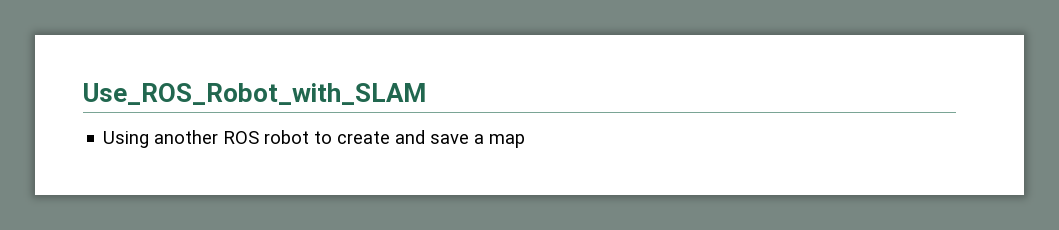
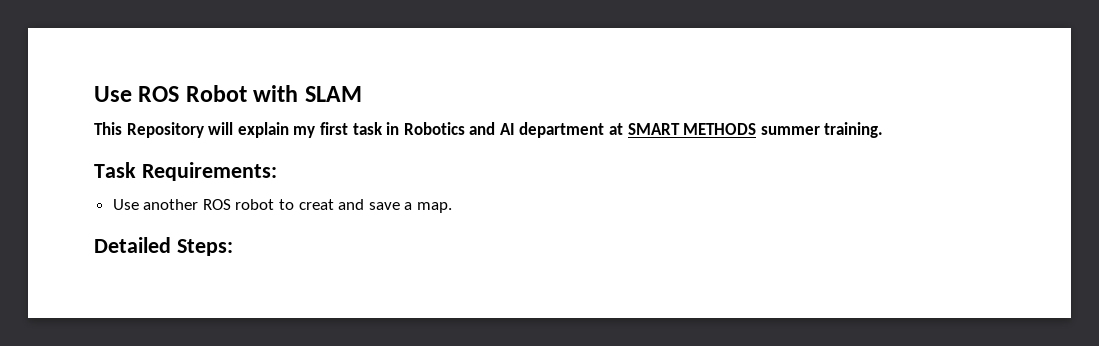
- Use_ROS_Robot_with_SLAM
- Using another ROS robot to create and save a map
+ Use ROS Robot with SLAM
+ This Repository will explain my first task in Robotics and AI department at SMART METHODS summer training.
+ Task Requirements:
+ Use another ROS robot to creat and save a map.
+ Detailed Steps:

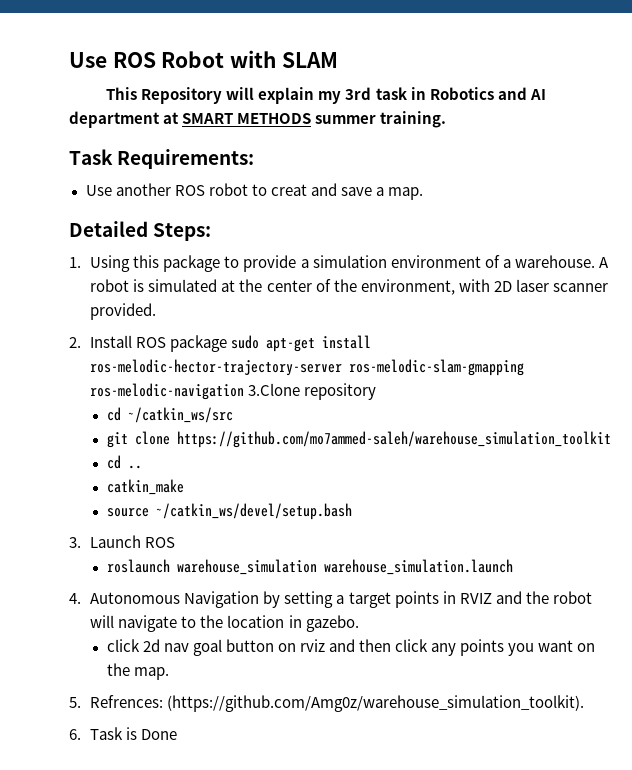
- This Repository will explain my first task in Robotics and AI department at SMART METHODS summer training.
+ This Repository will explain my 3rd task in Robotics and AI department at SMART METHODS summer training.
+ 1. Using this package to provide a simulation environment of a warehouse. A robot is simulated at the center of the environment, with 2D laser scanner provided.
+ 2. Install ROS package sudo apt-get install ros-melodic-hector-trajectory-server ros-melodic-slam-gmapping ros-melodic-navigation 3.Clone repository
+ cd ~/catkin_ws/src
+ git clone https://github.com/mo7ammed-saleh/warehouse_simulation_toolkit
+ cd ..
+ catkin_make
+ source ~/catkin_ws/devel/setup.bash
+ 3. Launch ROS
+ roslaunch warehouse_simulation warehouse_simulation.launch
+ 4. Autonomous Navigation by setting a target points in RVIZ and the robot will navigate to the location in gazebo.
+ click 2d nav goal button on rviz and then click any points you want on the map.
+ 5. Refrences: (https://github.com/Amg0z/warehouse_simulation_toolkit).
+ 6. Task is Done

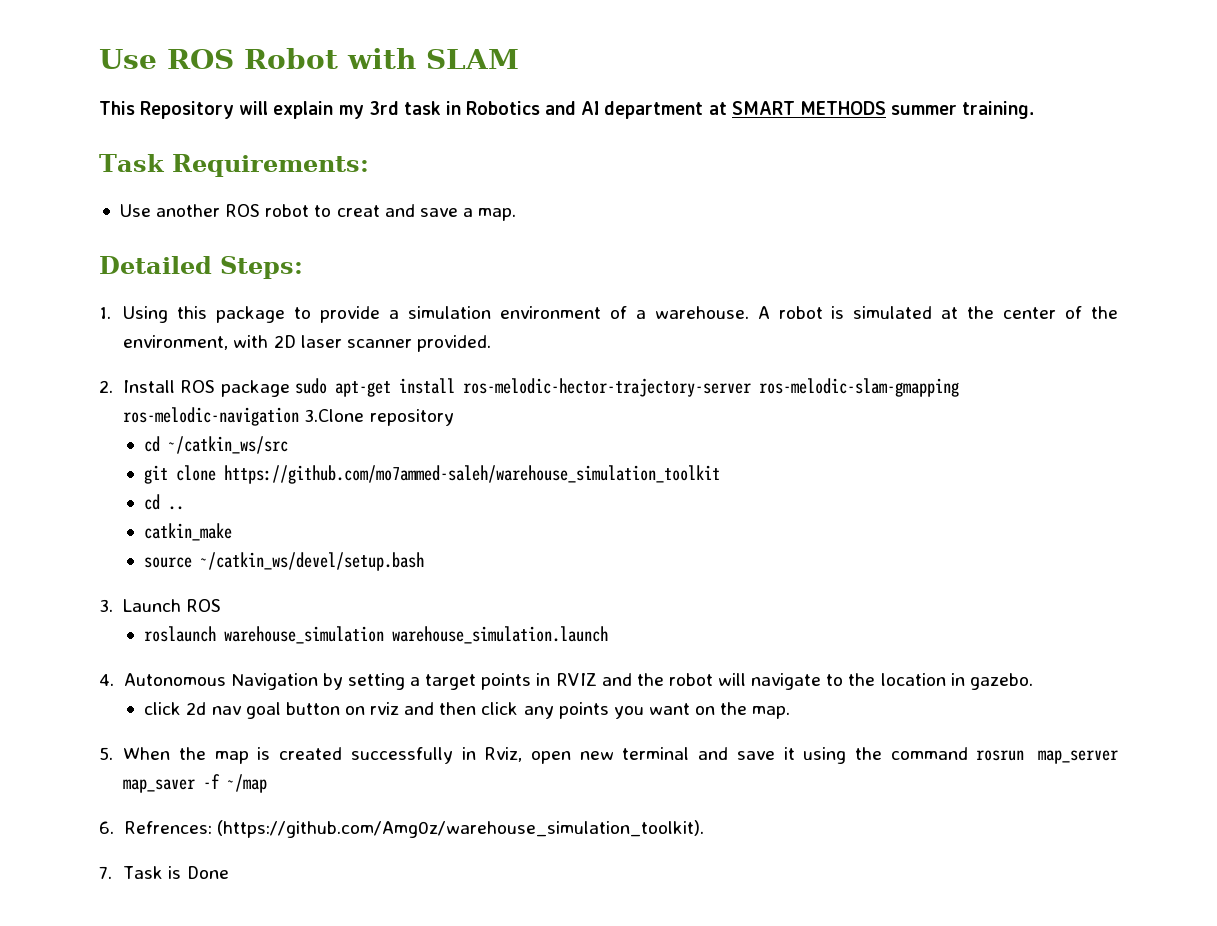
- 5. Refrences: (https://github.com/Amg0z/warehouse_simulation_toolkit).
+ 5. When the map is created successfully in Rviz, open new terminal and save it using the command rosrun map_server map_saver -f ~/map
+ 6. Refrences: (https://github.com/Amg0z/warehouse_simulation_toolkit).
- 6. Task is Done
+ 7. Task is Done

